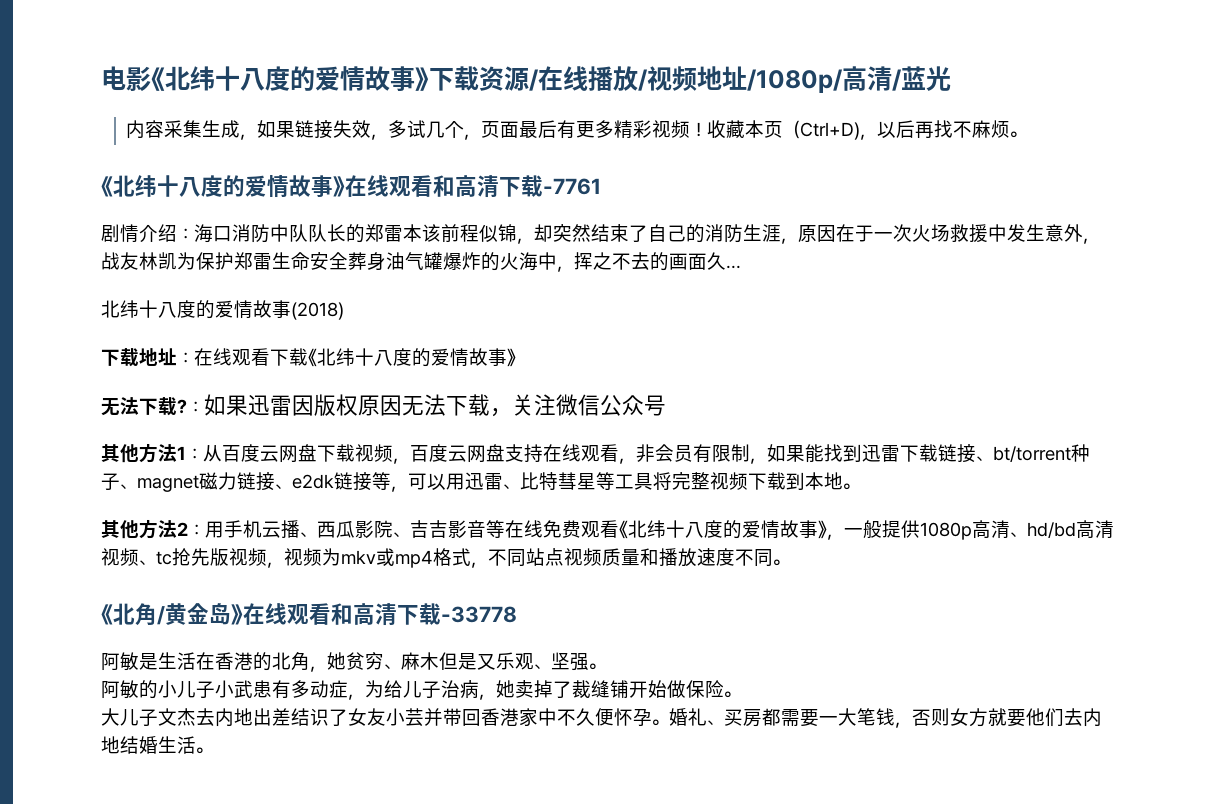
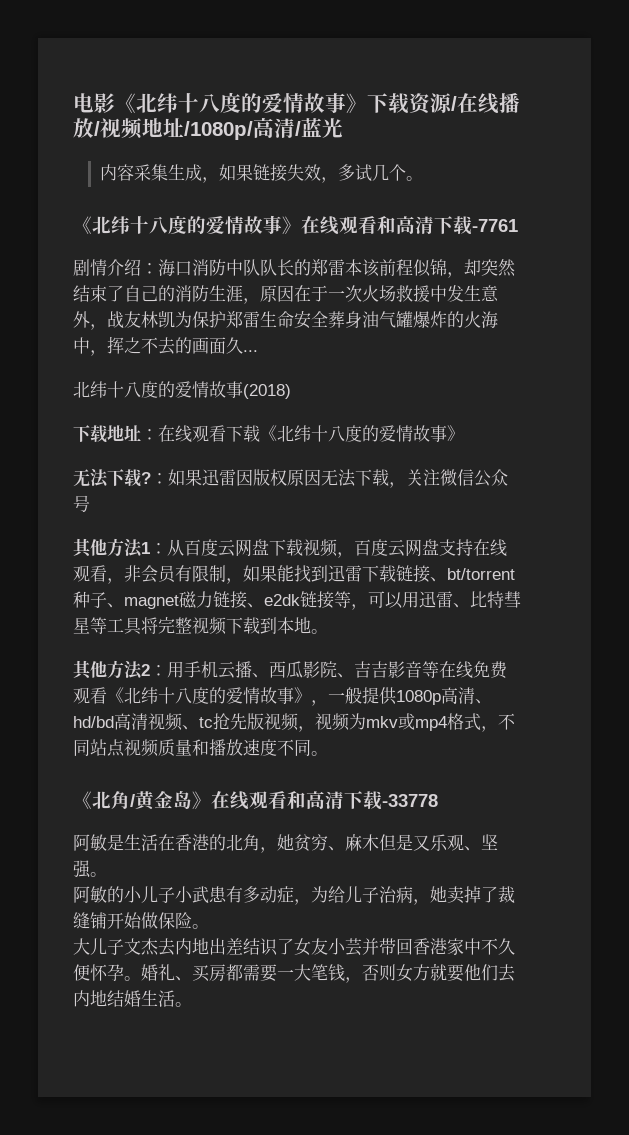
- 内容采集生成，如果链接失效，多试几个，页面最后有更多精彩视频！收藏本页（Ctrl+D)，以后再找不麻烦。
+ 内容采集生成，如果链接失效，多试几个。

